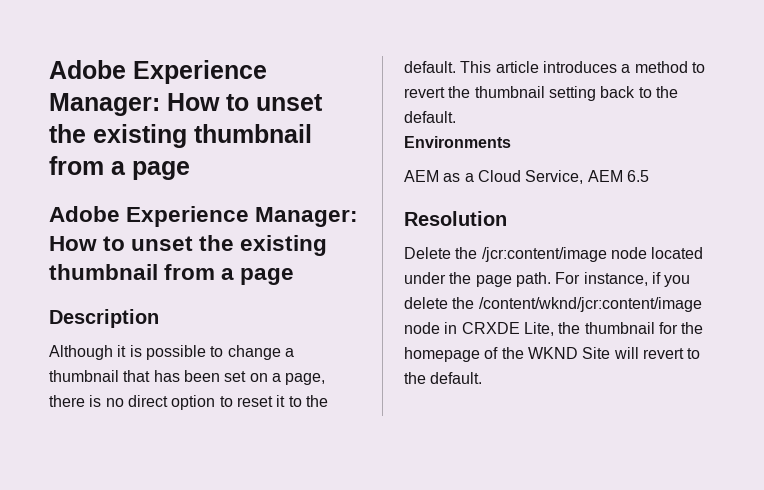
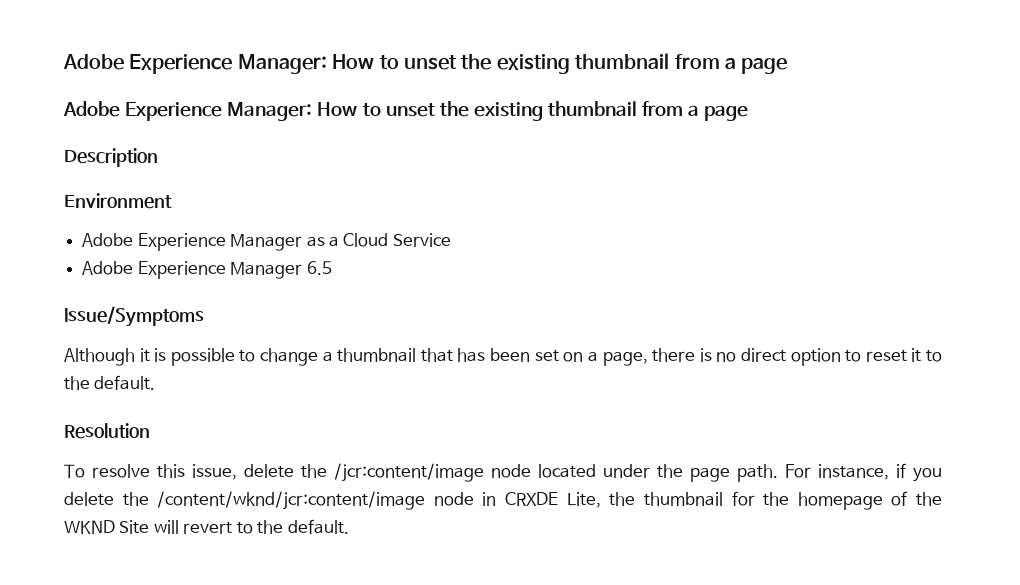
+ Environment
+ Adobe Experience Manager as a Cloud Service
+ Adobe Experience Manager 6.5
+ Issue/Symptoms
- Although it is possible to change a thumbnail that has been set on a page, there is no direct option to reset it to the default. This article introduces a method to revert the thumbnail setting back to the default.
- Environments
- AEM as a Cloud Service, AEM 6.5
+ Although it is possible to change a thumbnail that has been set on a page, there is no direct option to reset it to the default.
  Resolution
- Delete the /jcr:content/image node located under the page path.
+ To resolve this issue, delete the /jcr:content/image node located under the page path.

